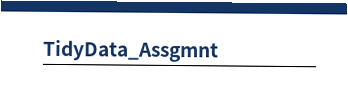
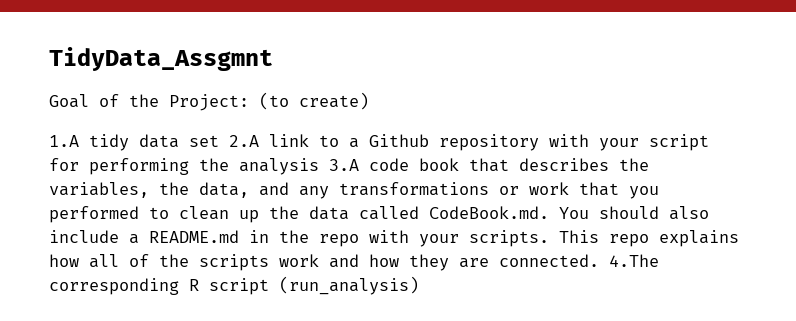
+ Goal of the Project: (to create)
+ 1.A tidy data set 2.A link to a Github repository with your script for performing the analysis 3.A code book that describes the variables, the data, and any transformations or work that you performed to clean up the data called CodeBook.md. You should also include a README.md in the repo with your scripts. This repo explains how all of the scripts work and how they are connected. 4.The corresponding R script (run_analysis)

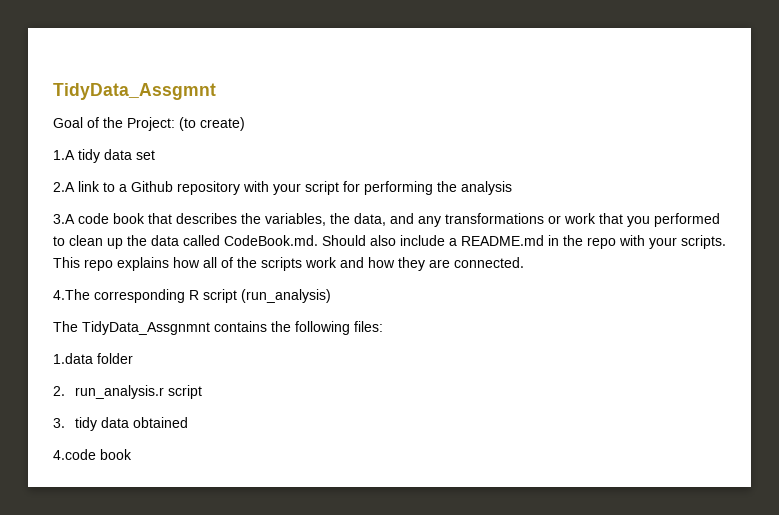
- 1.A tidy data set 2.A link to a Github repository with your script for performing the analysis 3.A code book that describes the variables, the data, and any transformations or work that you performed to clean up the data called CodeBook.md. You should also include a README.md in the repo with your scripts.
+ 1.A tidy data set
+ 2.A link to a Github repository with your script for performing the analysis
+ 3.A code book that describes the variables, the data, and any transformations or work that you performed to clean up the data called CodeBook.md. Should also include a README.md in the repo with your scripts.
- This repo explains how all of the scripts work and how they are connected. 4.The corresponding R script (run_analysis)
+ This repo explains how all of the scripts work and how they are connected.
+ 4.The corresponding R script (run_analysis)
+ The TidyData_Assgnmnt contains the following files:
+ 1.data folder
+ 2. run_analysis.r script
+ 3. tidy data obtained
+ 4.code book

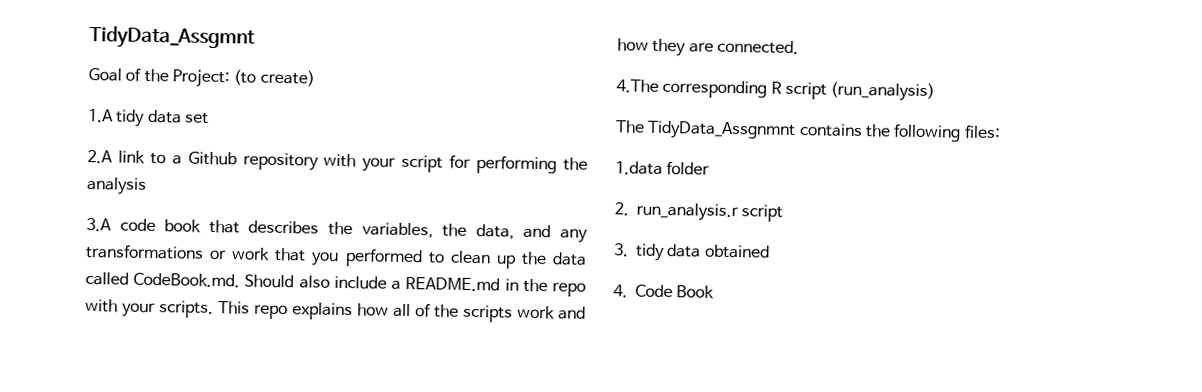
- 4.code book
+ 4. Code Book

